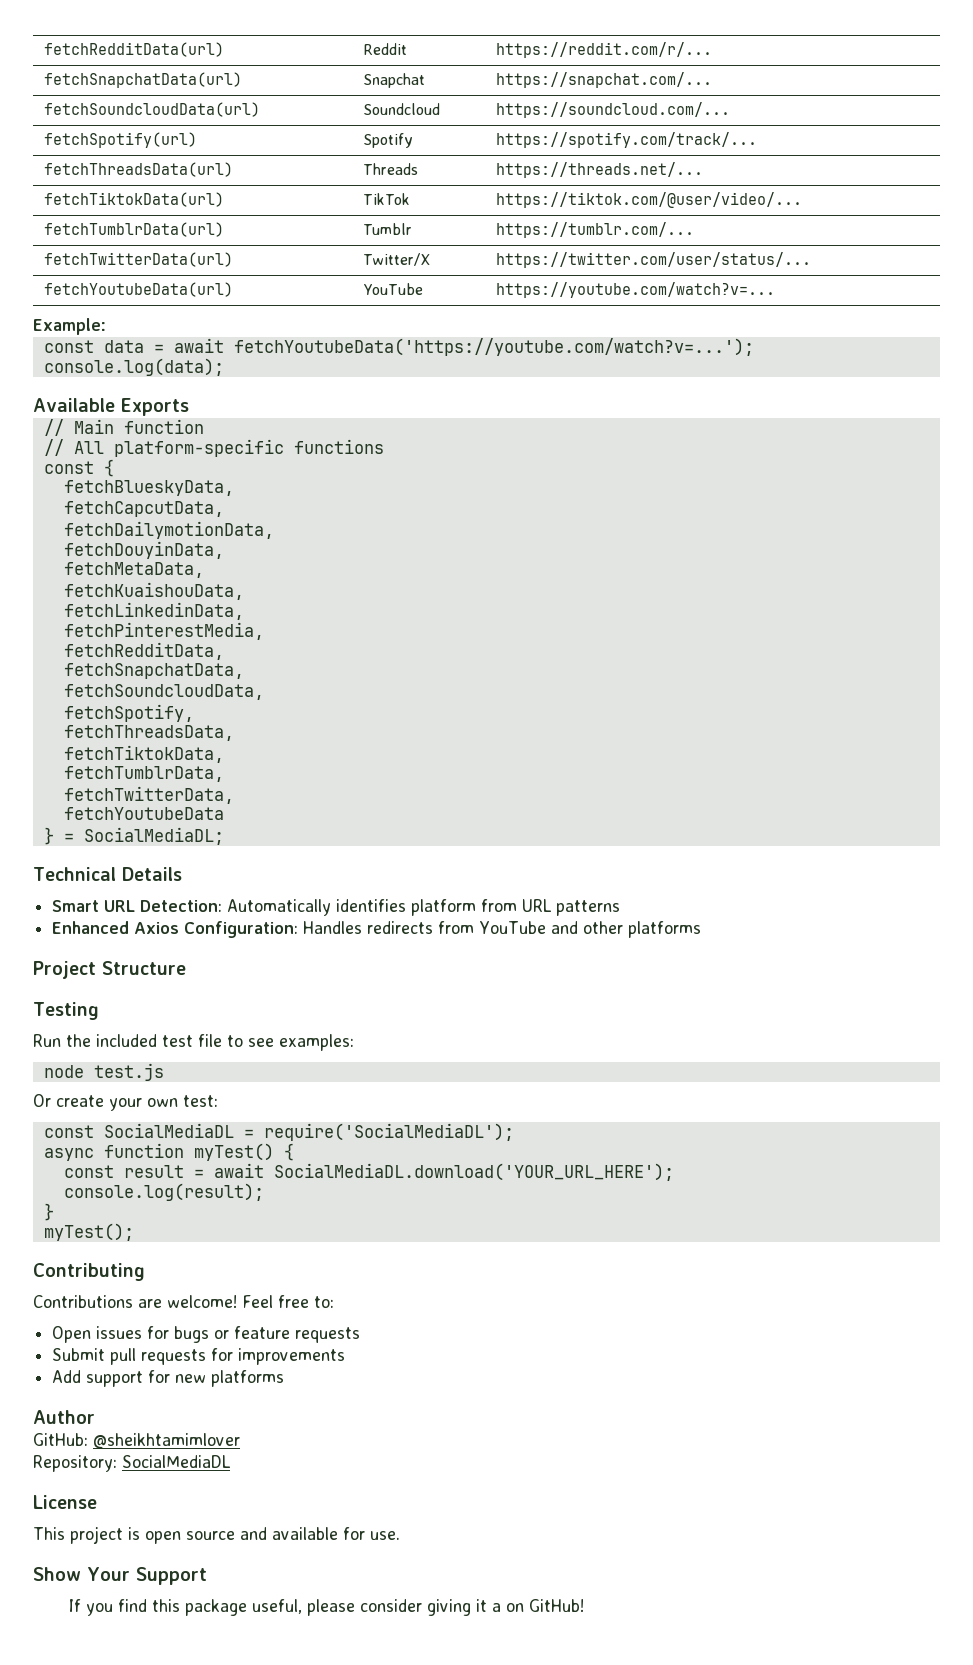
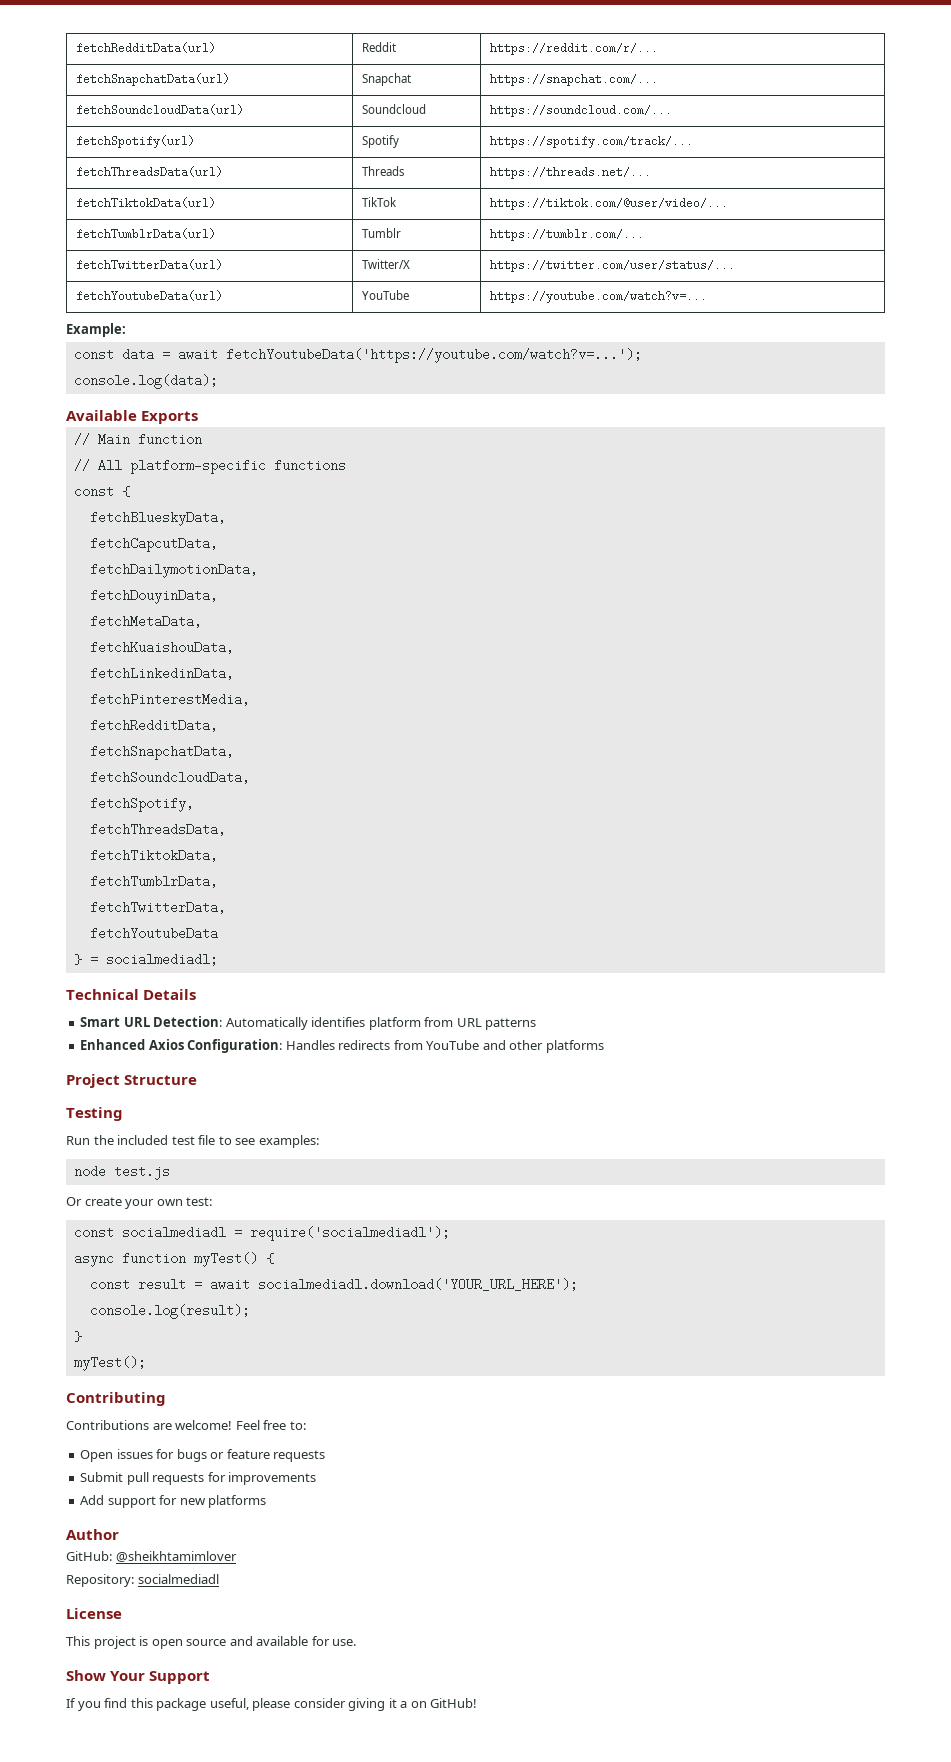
- } = SocialMediaDL;
+ } = socialmediadl;
- const SocialMediaDL = require('SocialMediaDL');
+ const socialmediadl = require('socialmediadl');
- const result = await SocialMediaDL.download('YOUR_URL_HERE');
+ const result = await socialmediadl.download('YOUR_URL_HERE');
- Repository: SocialMediaDL
+ Repository: socialmediadl

